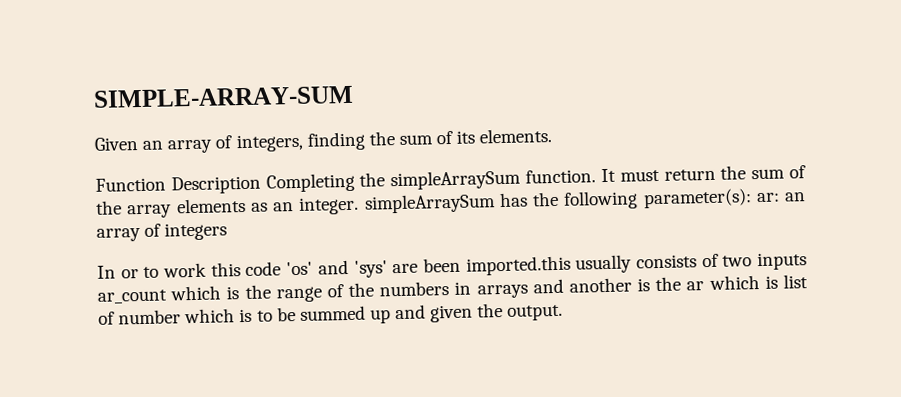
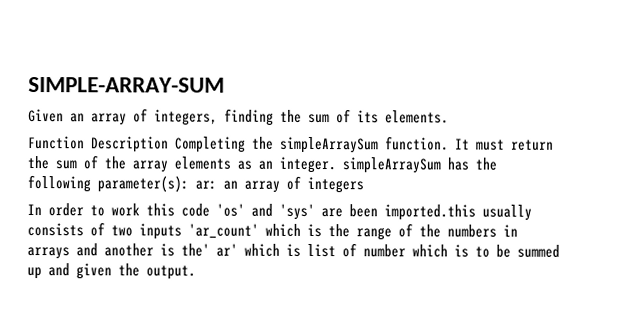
- In or to work this code 'os' and 'sys' are been imported.this usually consists of two inputs ar_count which is the range of the numbers in arrays and another is the ar which is list of number which is to be summed up and given the output.
+ In order to work this code 'os' and 'sys' are been imported.this usually consists of two inputs 'ar_count' which is the range of the numbers in arrays and another is the' ar' which is list of number which is to be summed up and given the output.

